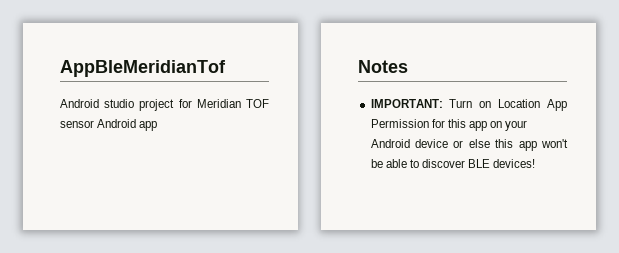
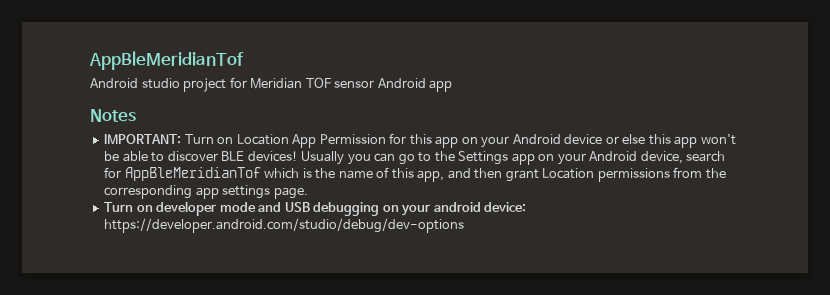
+ Usually you can go to the Settings app on your Android device, search for AppBleMeridianTof which is the name of this app, and then grant Location permissions from the corresponding app settings page.
+ Turn on developer mode and USB debugging on your android device: https://developer.android.com/studio/debug/dev-options

